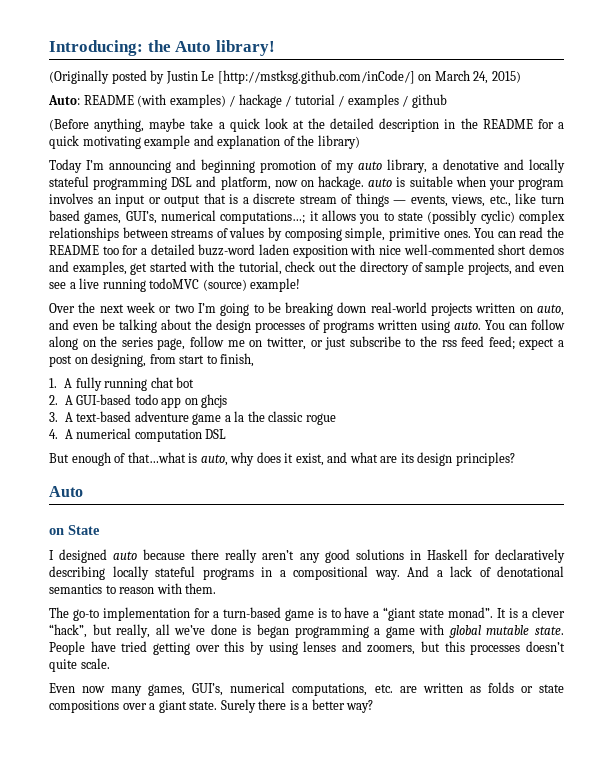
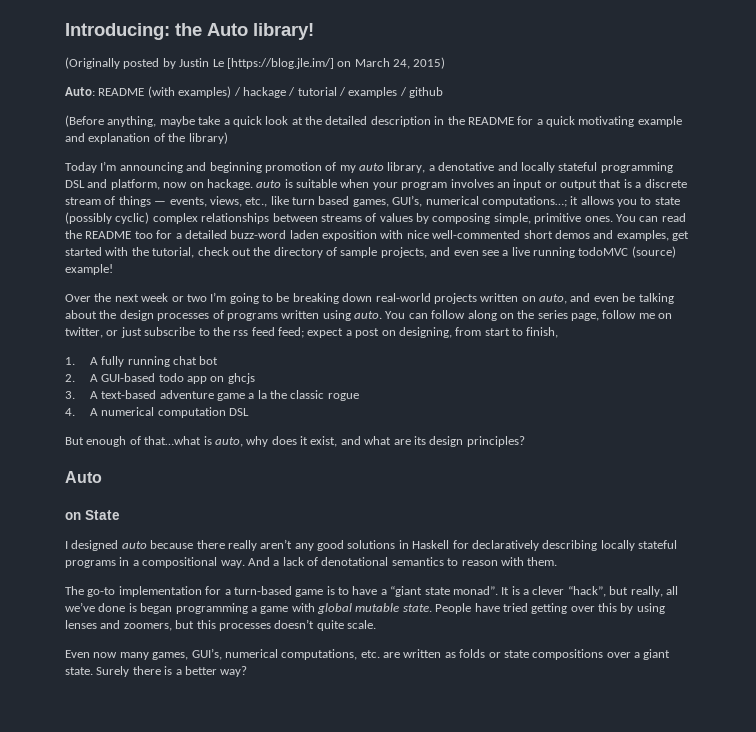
- (Originally posted by Justin Le [http://mstksg.github.com/inCode/] on March 24, 2015)
+ (Originally posted by Justin Le [https://blog.jle.im/] on March 24, 2015)

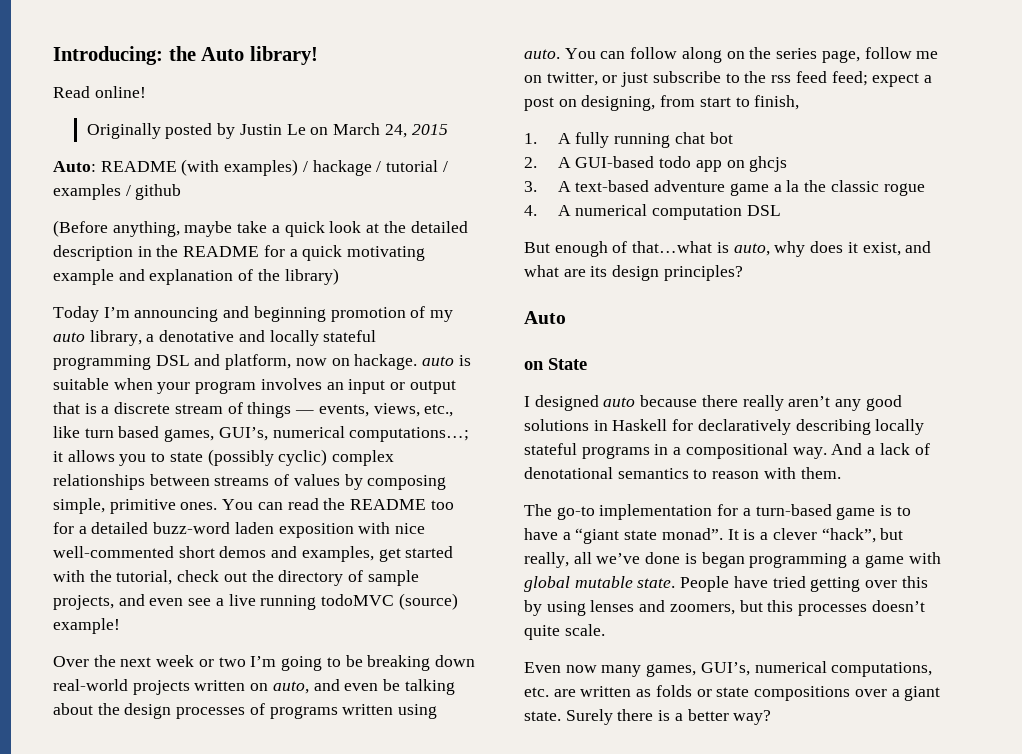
- (Originally posted by Justin Le [https://blog.jle.im/] on March 24, 2015)
+ Read online!
+ Originally posted by Justin Le on March 24, 2015

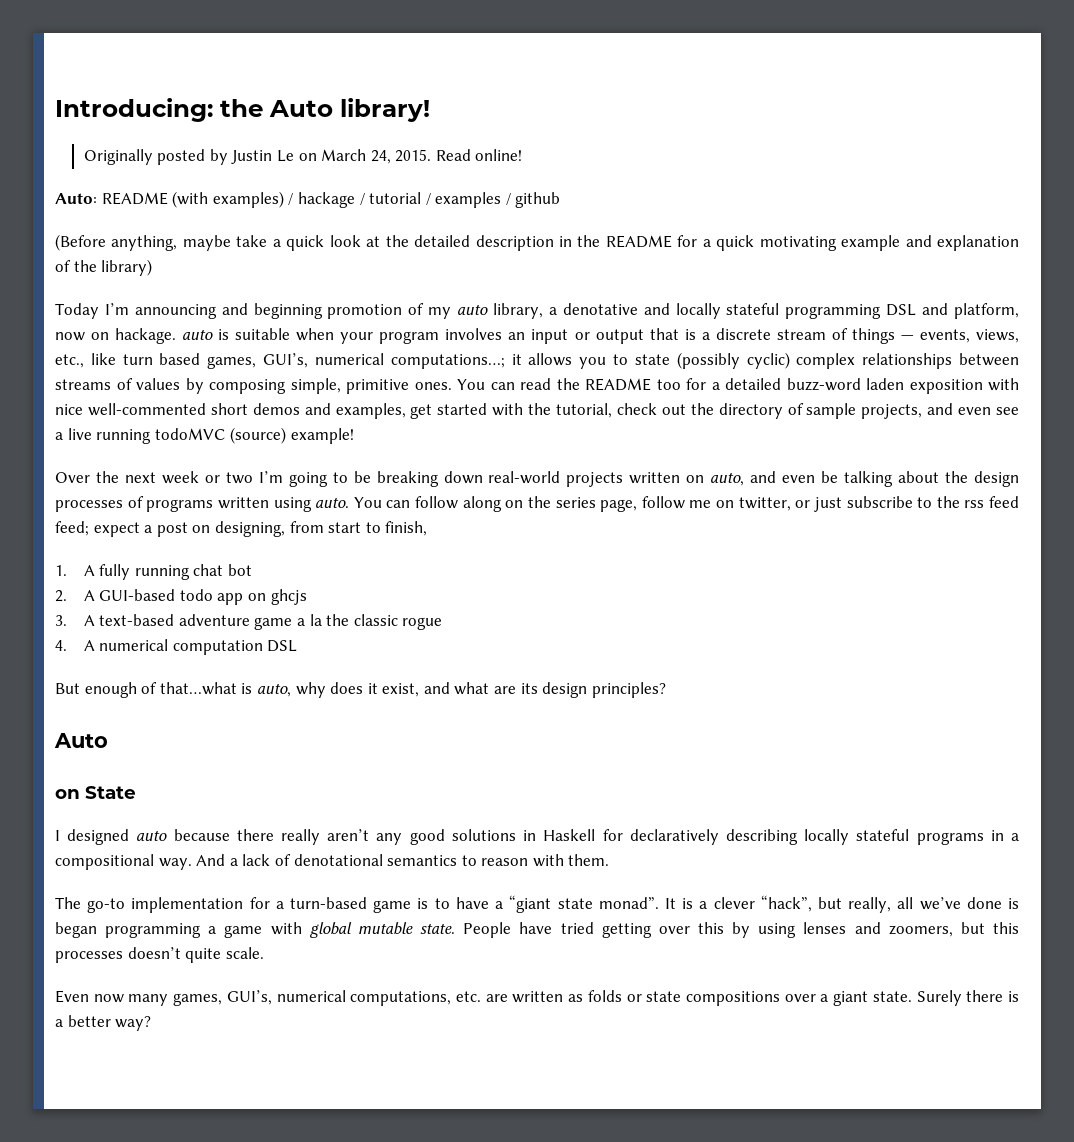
- Read online!
- Originally posted by Justin Le on March 24, 2015
+ Originally posted by Justin Le on March 24, 2015. Read online!

